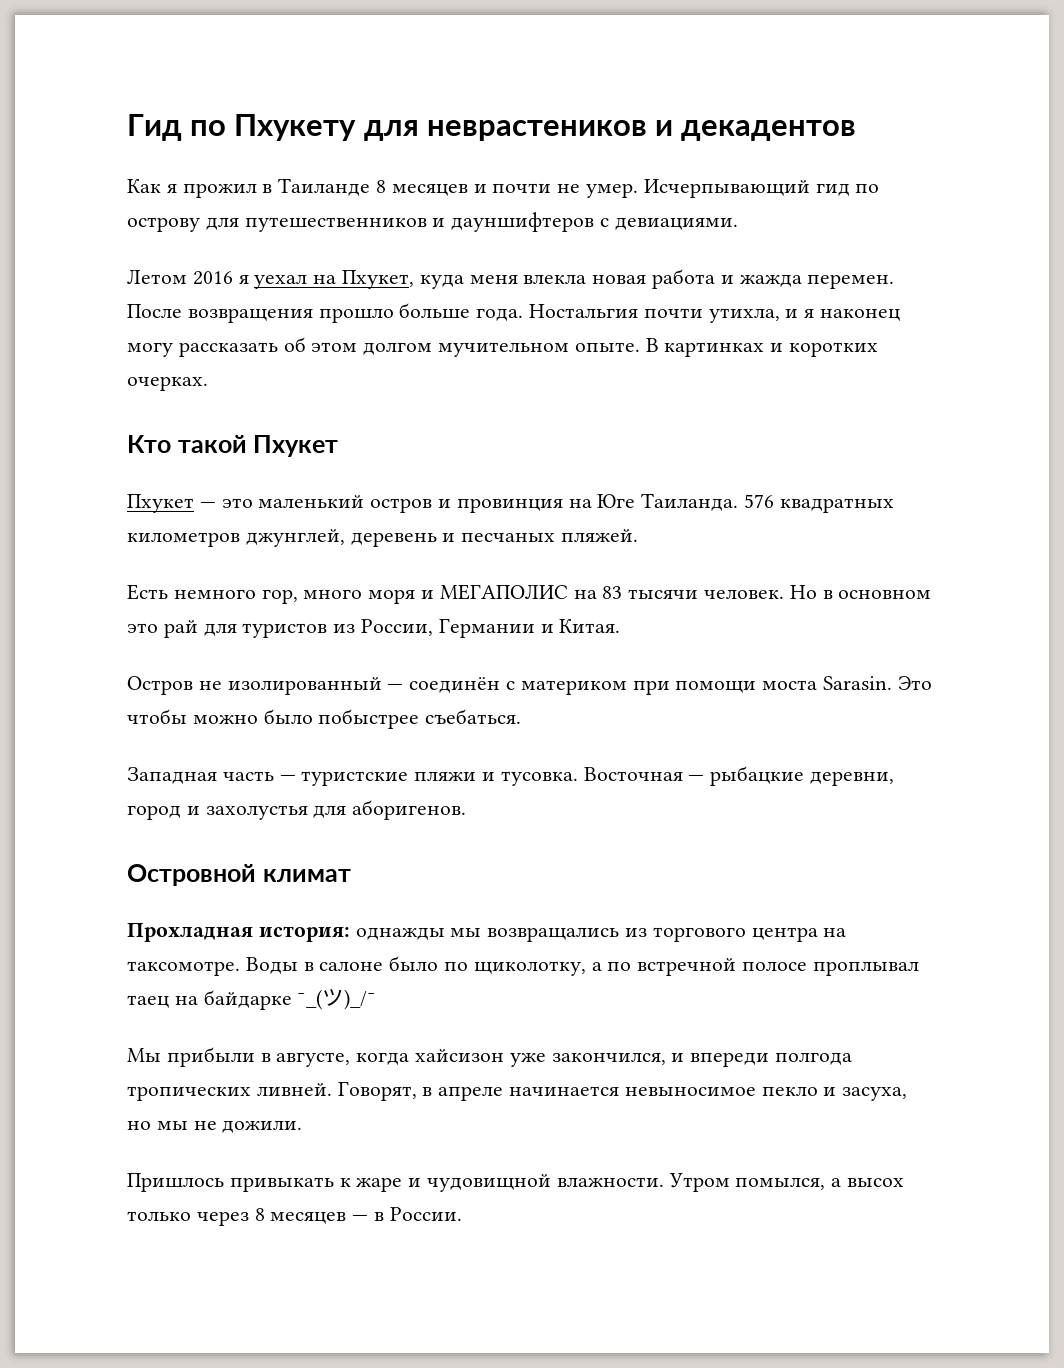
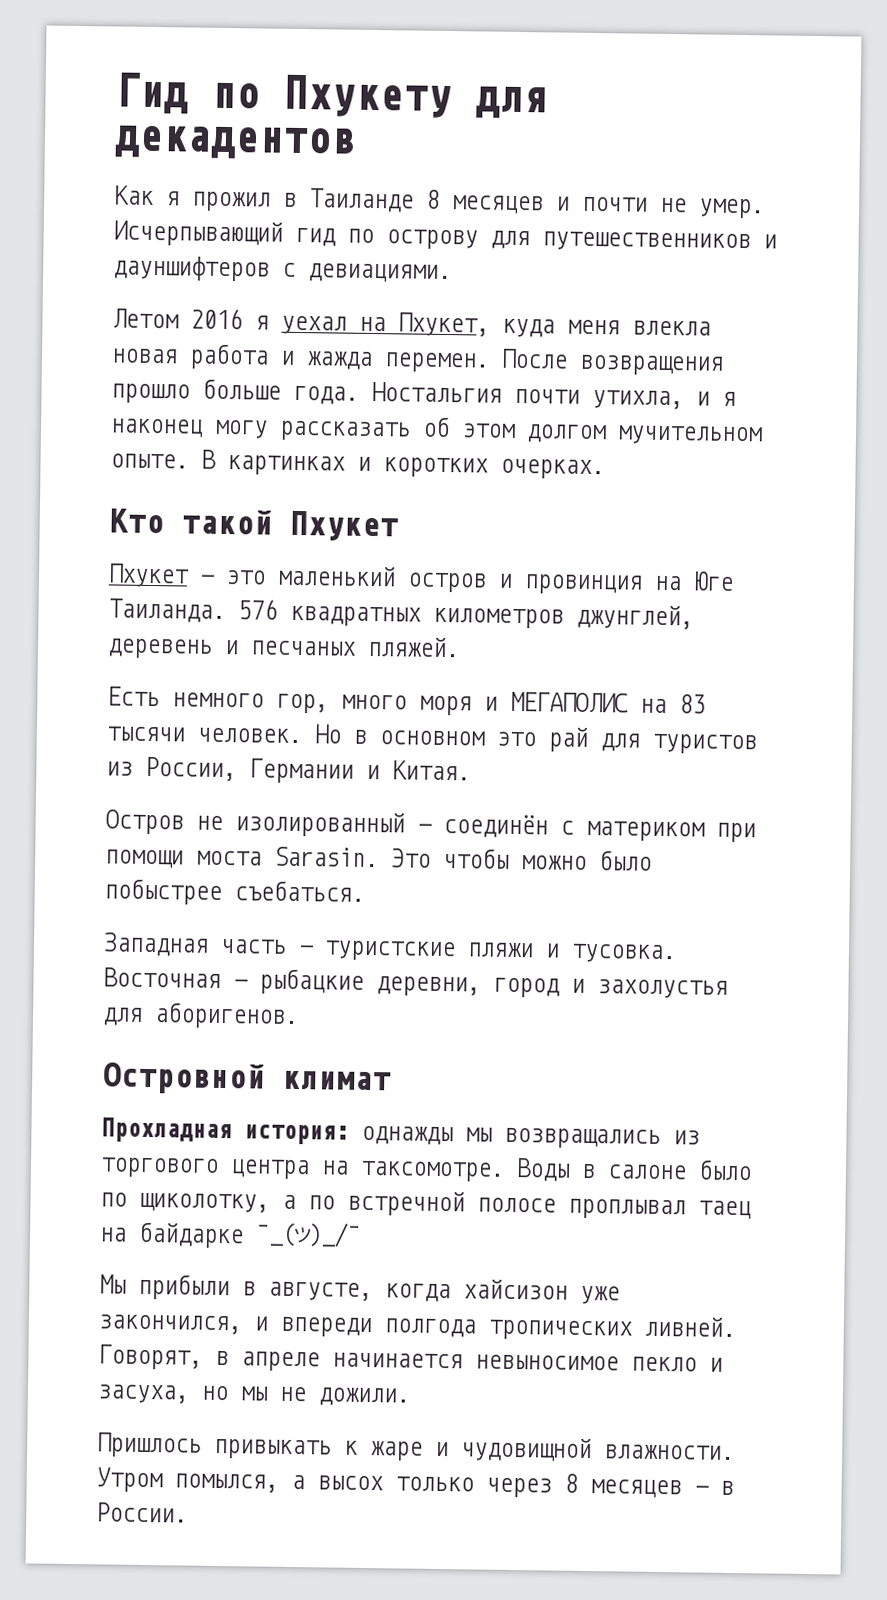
- Гид по Пхукету для неврастеников и декадентов
+ Гид по Пхукету для декадентов

